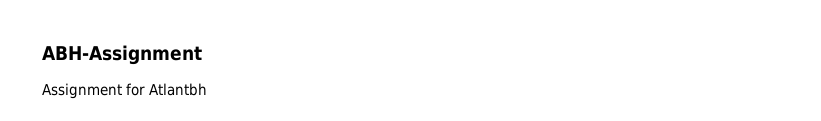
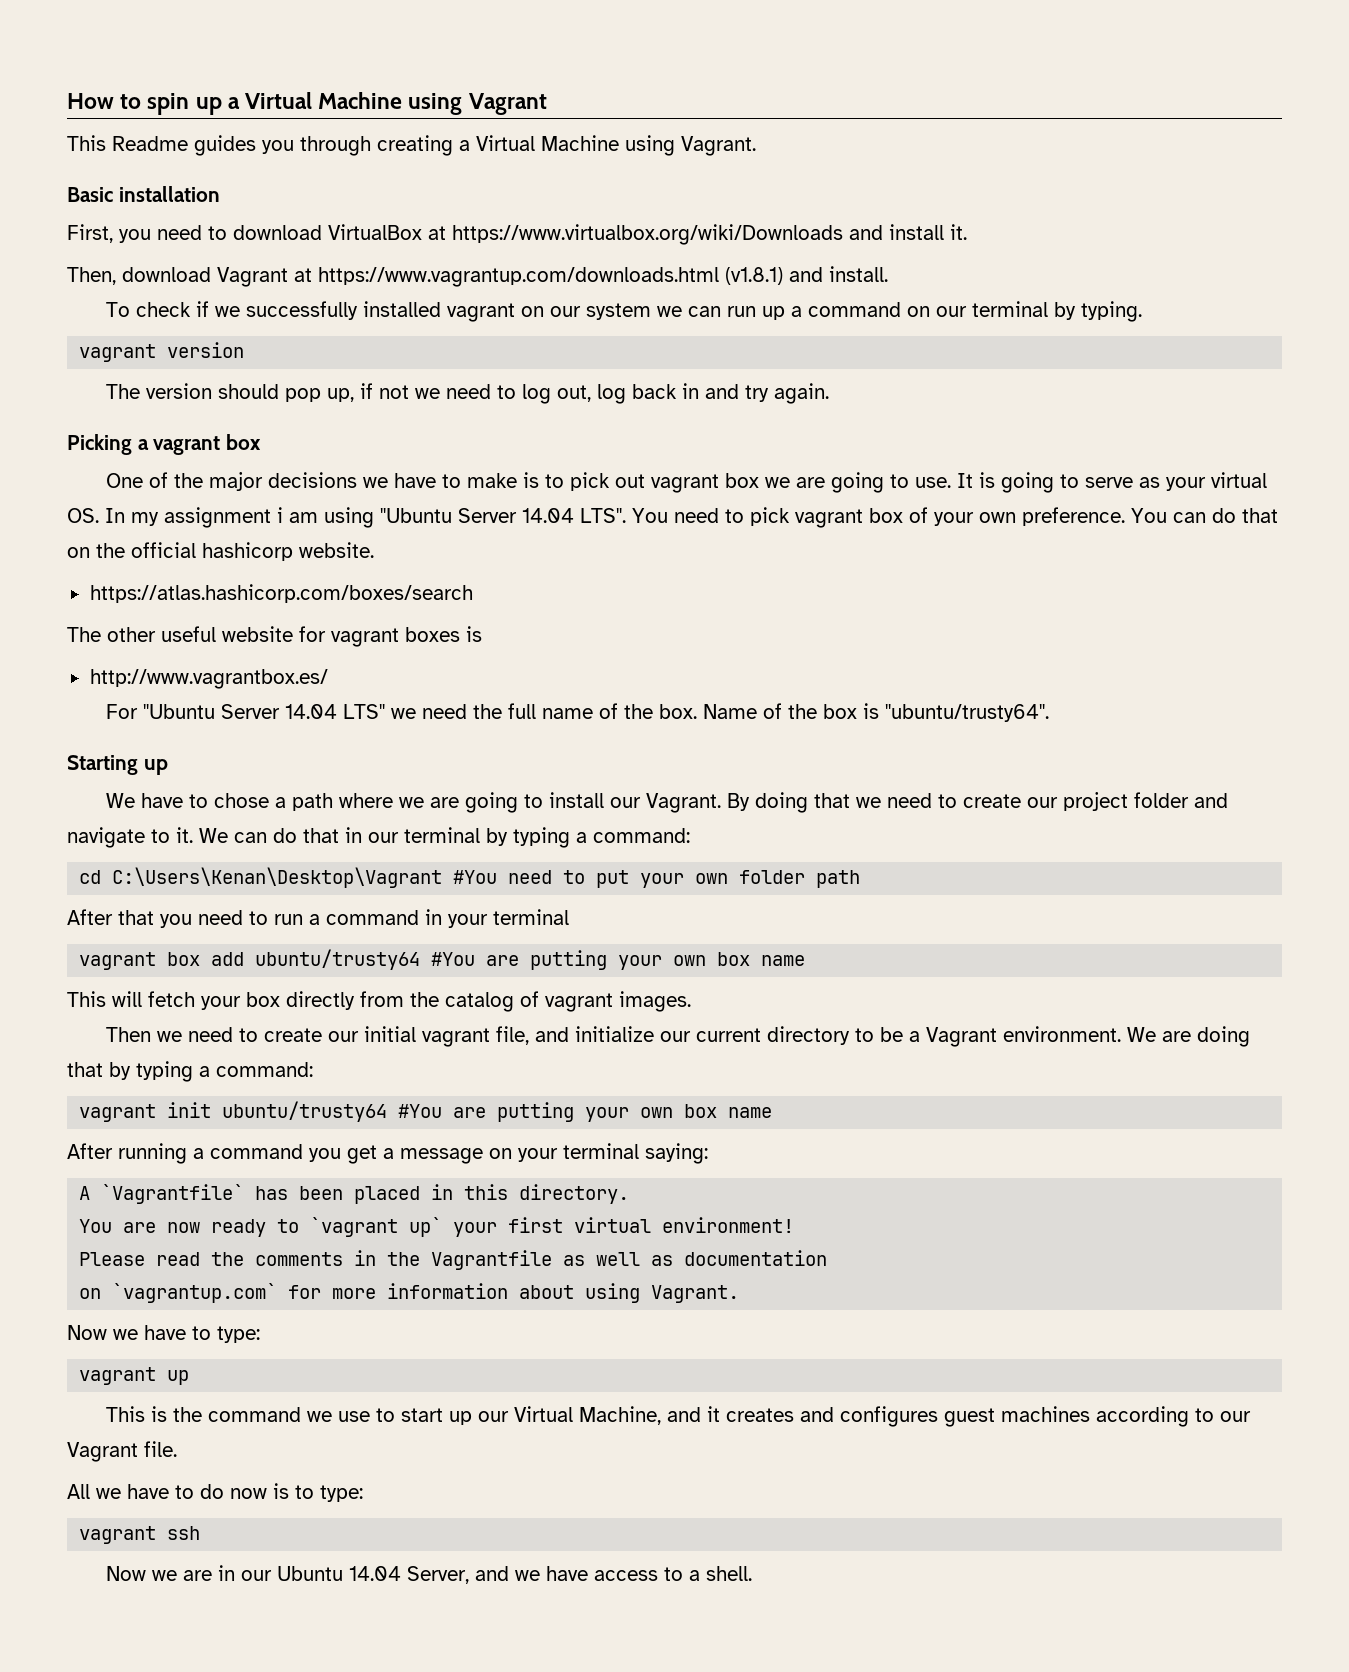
- ABH-Assignment
- Assignment for Atlantbh
+ How to spin up a Virtual Machine using Vagrant
+ This Readme guides you through creating a Virtual Machine using Vagrant.
+ Basic installation
+ First, you need to download VirtualBox at https://www.virtualbox.org/wiki/Downloads and install it.
+ Then, download Vagrant at https://www.vagrantup.com/downloads.html (v1.8.1) and install.
+ To check if we successfully installed vagrant on our system we can run up a command on our terminal by typing.
+ vagrant version
+ The version should pop up, if not we need to log out, log back in and try again.
+ Picking a vagrant box
+ One of the major decisions we have to make is to pick out vagrant box we are going to use. It is going to serve as your virtual OS. In my assignment i am using "Ubuntu Server 14.04 LTS". You need to pick vagrant box of your own preference. You can do that on the official hashicorp website.
+ https://atlas.hashicorp.com/boxes/search
+ The other useful website for vagrant boxes is
+ http://www.vagrantbox.es/
+ For "Ubuntu Server 14.04 LTS" we need the full name of the box. Name of the box is "ubuntu/trusty64".
+ Starting up
+ We have to chose a path where we are going to install our Vagrant. By doing that we need to create our project folder and navigate to it. We can do that in our terminal by typing a command:
+ cd C:\Users\Kenan\Desktop\Vagrant #You need to put your own folder path
+ After that you need to run a command in your terminal
+ vagrant box add ubuntu/trusty64 #You are putting your own box name
+ This will fetch your box directly from the catalog of vagrant images.
+ Then we need to create our initial vagrant file, and initialize our current directory to be a Vagrant environment. We are doing that by typing a command:
+ vagrant init ubuntu/trusty64 #You are putting your own box name
+ After running a command you get a message on your terminal saying:
+ A `Vagrantfile` has been placed in this directory.
+ You are now ready to `vagrant up` your first virtual environment!
+ Please read the comments in the Vagrantfile as well as documentation
+ on `vagrantup.com` for more information about using Vagrant.
+ Now we have to type:
+ vagrant up
+ This is the command we use to start up our Virtual Machine, and it creates and configures guest machines according to our Vagrant file.
+ All we have to do now is to type:
+ vagrant ssh
+ Now we are in our Ubuntu 14.04 Server, and we have access to a shell.

